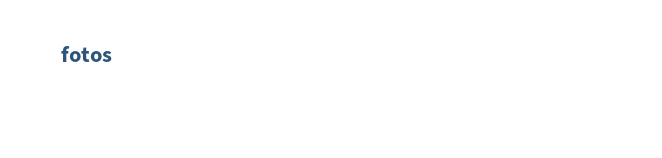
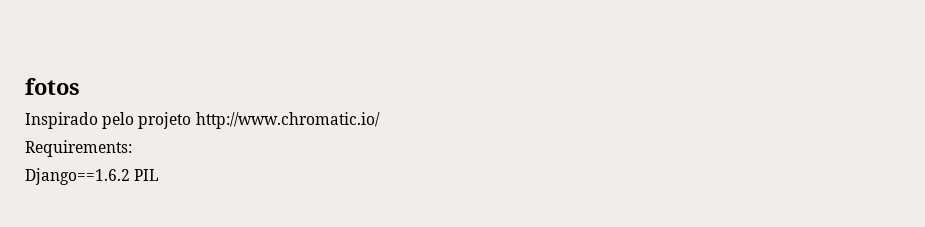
+ Inspirado pelo projeto http://www.chromatic.io/
+ Requirements:
+ Django==1.6.2 PIL

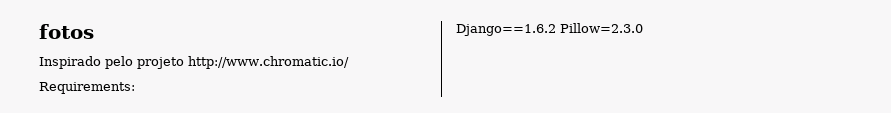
- Django==1.6.2 PIL
+ Django==1.6.2 Pillow=2.3.0

